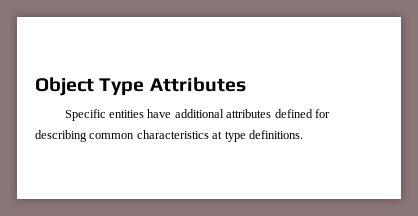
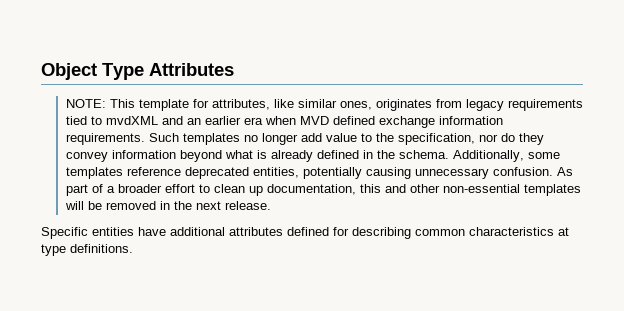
+ NOTE: This template for attributes, like similar ones, originates from legacy requirements tied to mvdXML and an earlier era when MVD defined exchange information requirements. Such templates no longer add value to the specification, nor do they convey information beyond what is already defined in the schema. Additionally, some templates reference deprecated entities, potentially causing unnecessary confusion. As part of a broader effort to clean up documentation, this and other non-essential templates will be removed in the next release.

